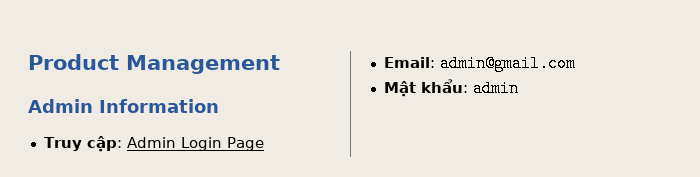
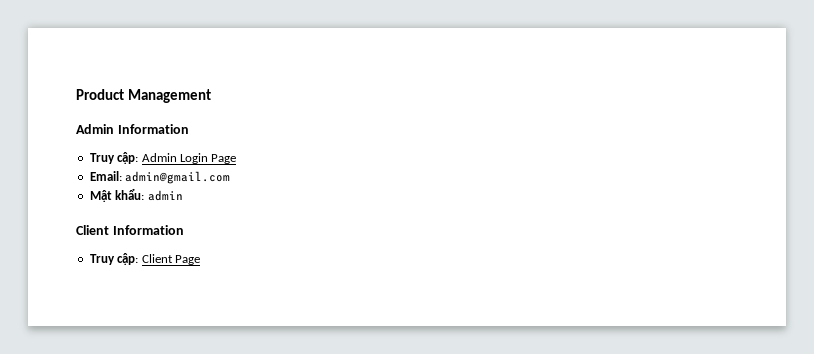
+ Client Information
+ Truy cập: Client Page

